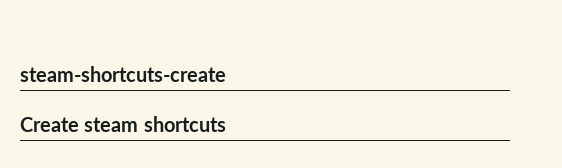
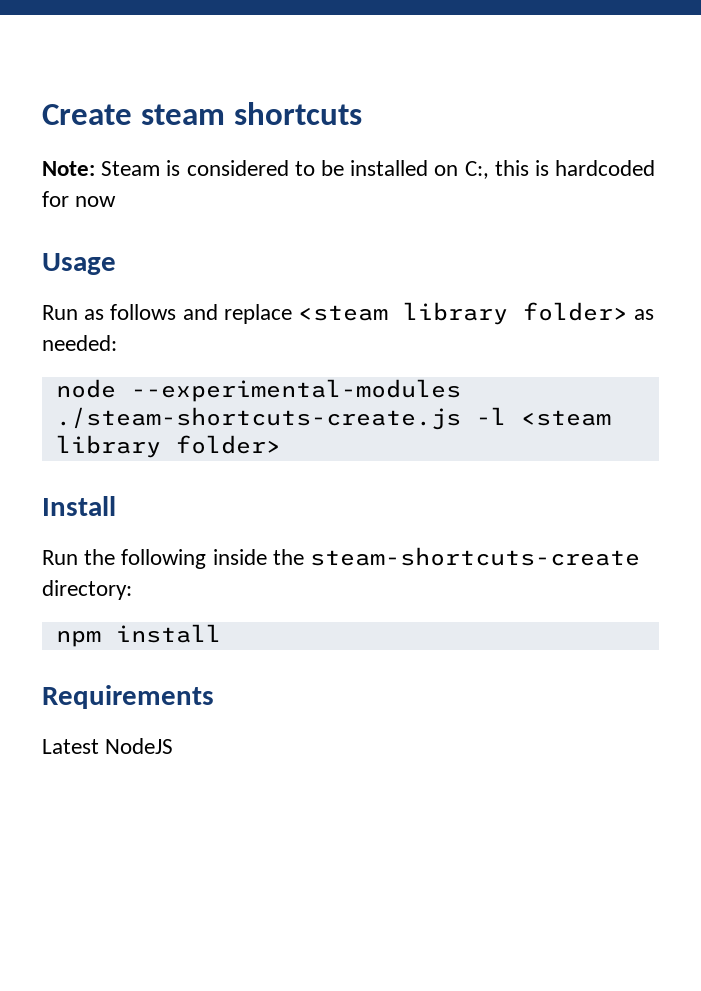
- steam-shortcuts-create
+ Note: Steam is considered to be installed on C:, this is hardcoded for now
+ Usage
+ Run as follows and replace <steam library folder> as needed:
+ node --experimental-modules ./steam-shortcuts-create.js -l <steam library folder>
+ Install
+ Run the following inside the steam-shortcuts-create directory:
+ npm install
+ Requirements
+ Latest NodeJS

